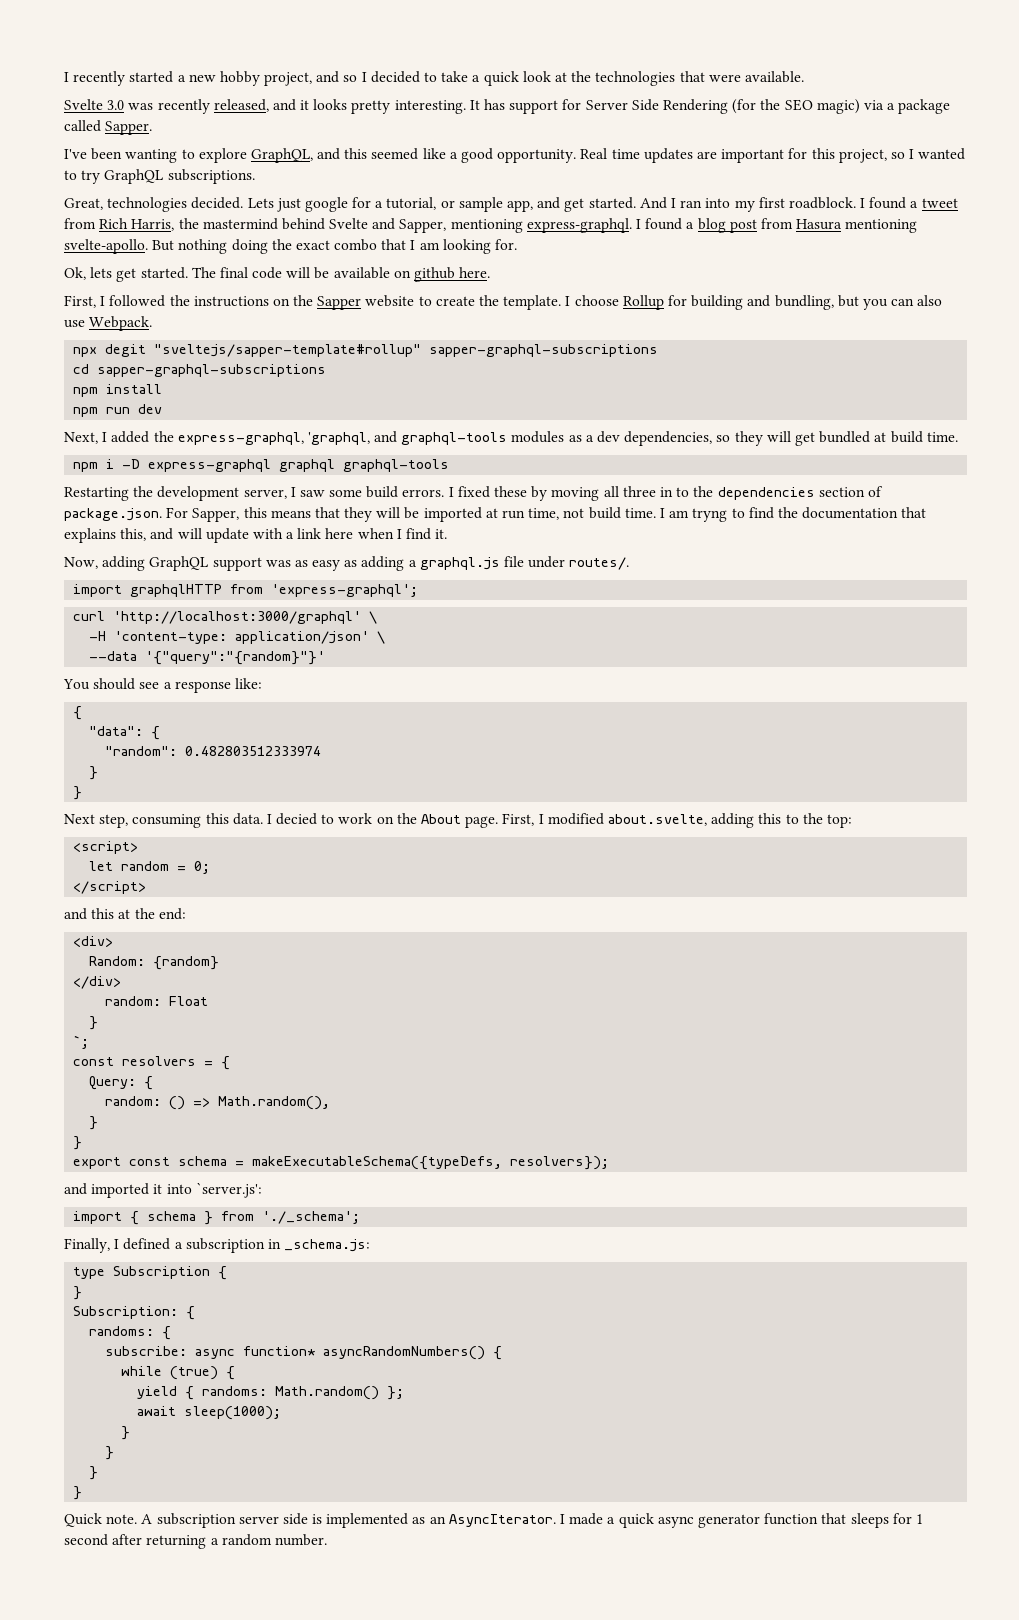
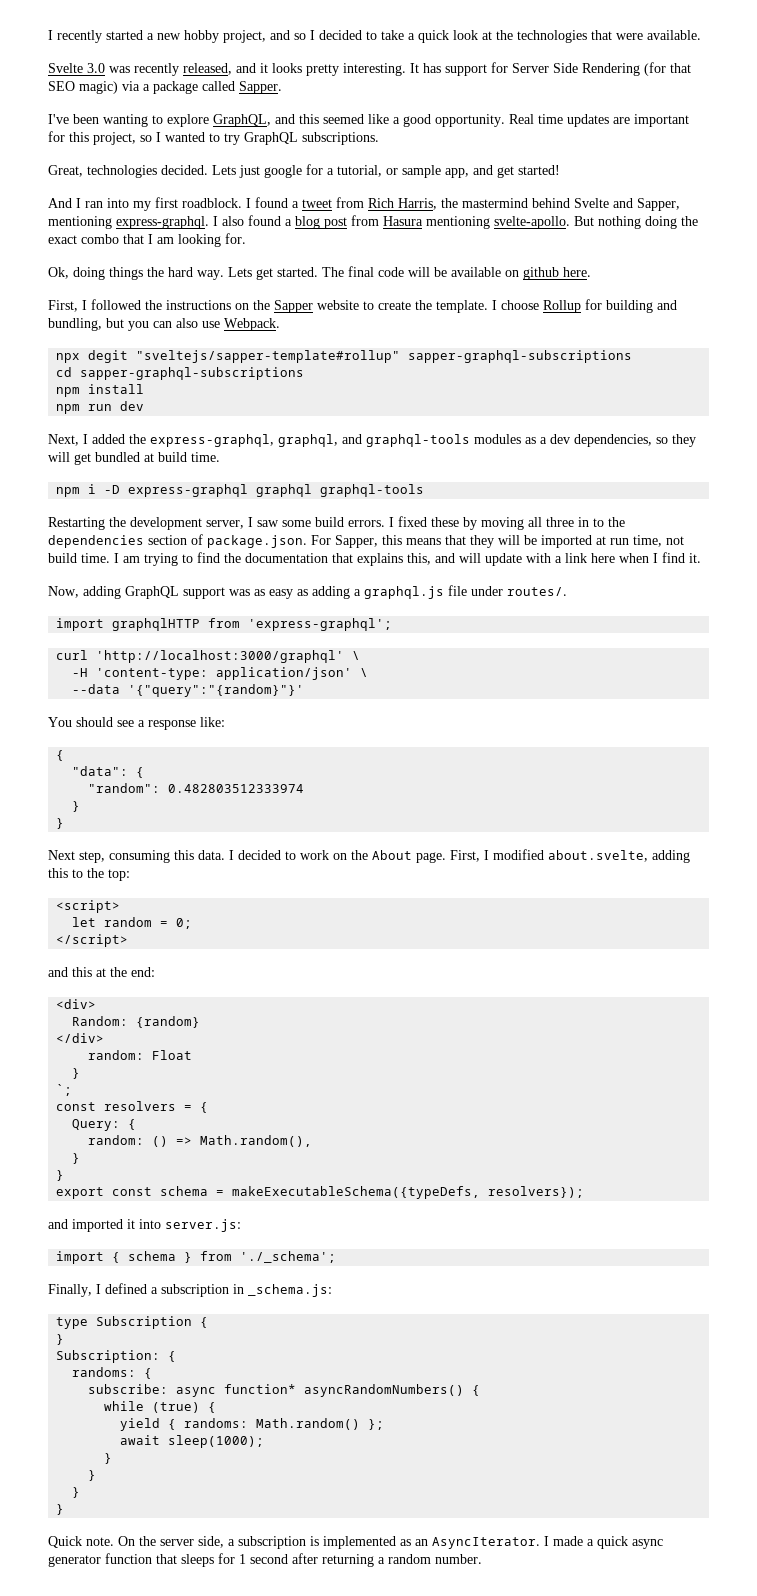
- It has support for Server Side Rendering (for the SEO magic) via a package called Sapper.
+ It has support for Server Side Rendering (for that SEO magic) via a package called Sapper.
- Lets just google for a tutorial, or sample app, and get started. And I ran into my first roadblock.
+ Lets just google for a tutorial, or sample app, and get started!
+ And I ran into my first roadblock.
- I found a blog post from Hasura mentioning svelte-apollo.
+ I also found a blog post from Hasura mentioning svelte-apollo.
- Ok, lets get started.
+ Ok, doing things the hard way. Lets get started.
- Next, I added the express-graphql, 'graphql, and graphql-tools modules as a dev dependencies, so they will get bundled at build time.
+ Next, I added the express-graphql, graphql, and graphql-tools modules as a dev dependencies, so they will get bundled at build time.
- I am tryng to find the documentation that explains this, and will update with a link here when I find it.
+ I am trying to find the documentation that explains this, and will update with a link here when I find it.
- I decied to work on the About page.
+ I decided to work on the About page.
- and imported it into `server.js':
+ and imported it into server.js:
- A subscription server side is implemented as an AsyncIterator.
+ On the server side, a subscription is implemented as an AsyncIterator.

